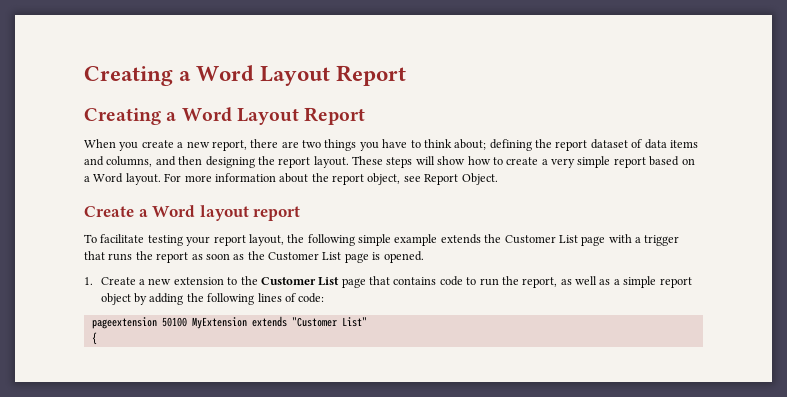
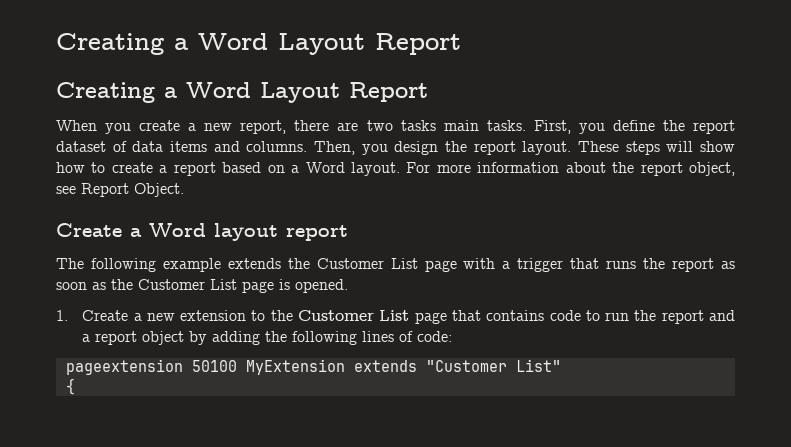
- When you create a new report, there are two things you have to think about; defining the report dataset of data items and columns, and then designing the report layout.
+ When you create a new report, there are two tasks main tasks. First, you define the report dataset of data items and columns. Then, you design the report layout.
- These steps will show how to create a very simple report based on a Word layout.
+ These steps will show how to create a report based on a Word layout.
- To facilitate testing your report layout, the following simple example extends the Customer List page with a trigger that runs the report as soon as the Customer List page is opened.
+ The following example extends the Customer List page with a trigger that runs the report as soon as the Customer List page is opened.
- 1. Create a new extension to the Customer List page that contains code to run the report, as well as a simple report object by adding the following lines of code:
+ 1. Create a new extension to the Customer List page that contains code to run the report and a report object by adding the following lines of code:

